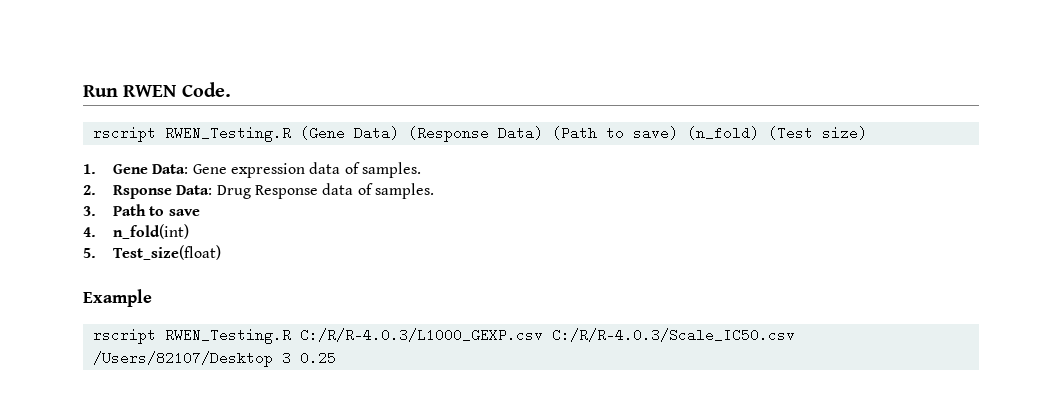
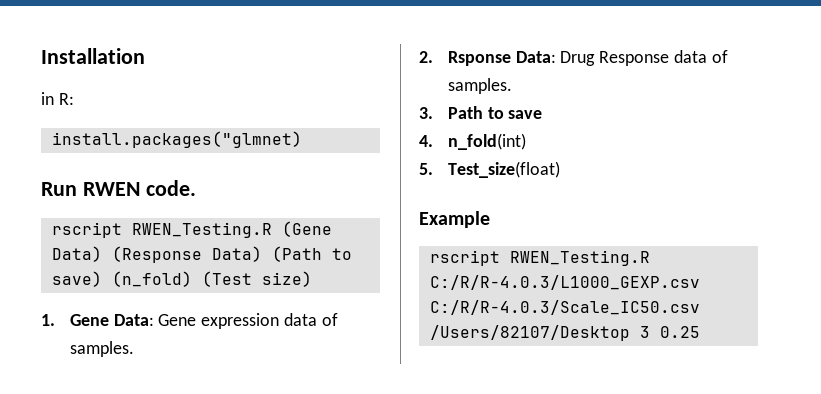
+ Installation
+ in R:
+ install.packages("glmnet)
- Run RWEN Code.
+ Run RWEN code.

